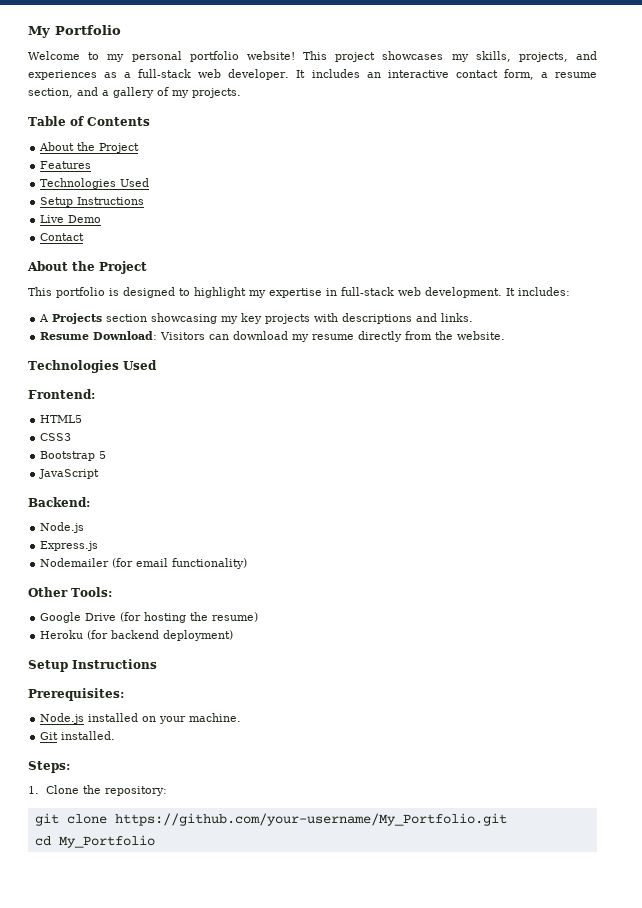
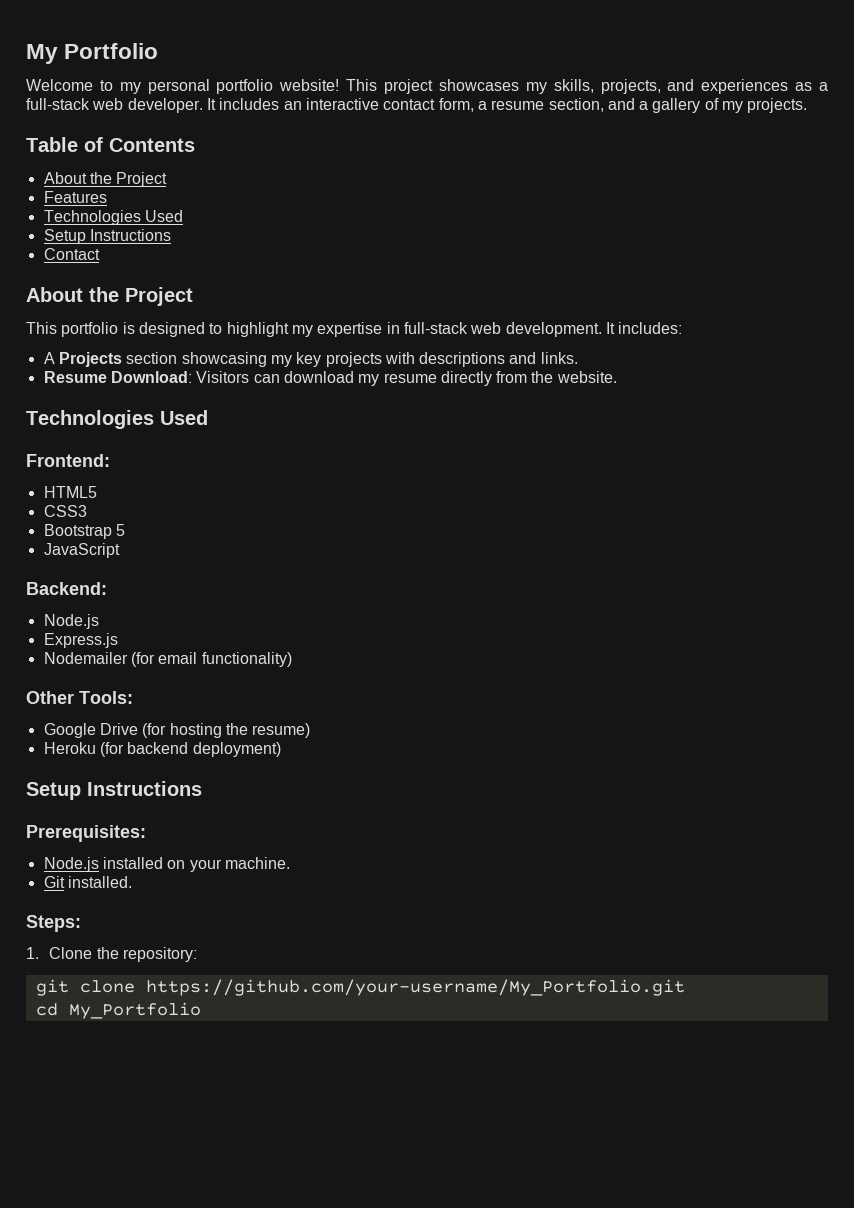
- Live Demo

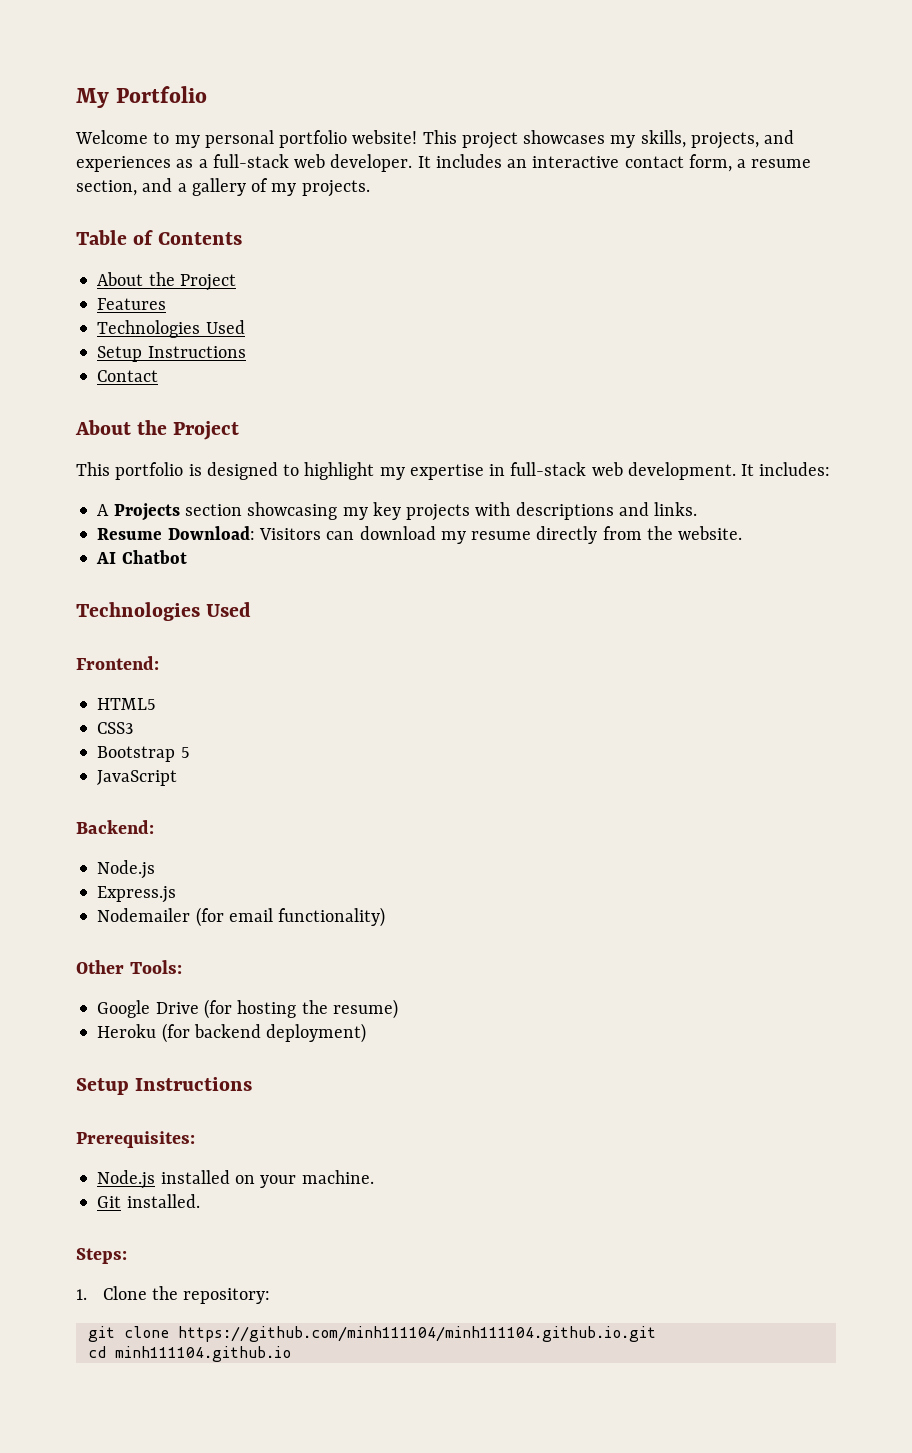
+ AI Chatbot
- git clone https://github.com/your-username/My_Portfolio.git
+ git clone https://github.com/minh111104/minh111104.github.io.git
- cd My_Portfolio
+ cd minh111104.github.io

